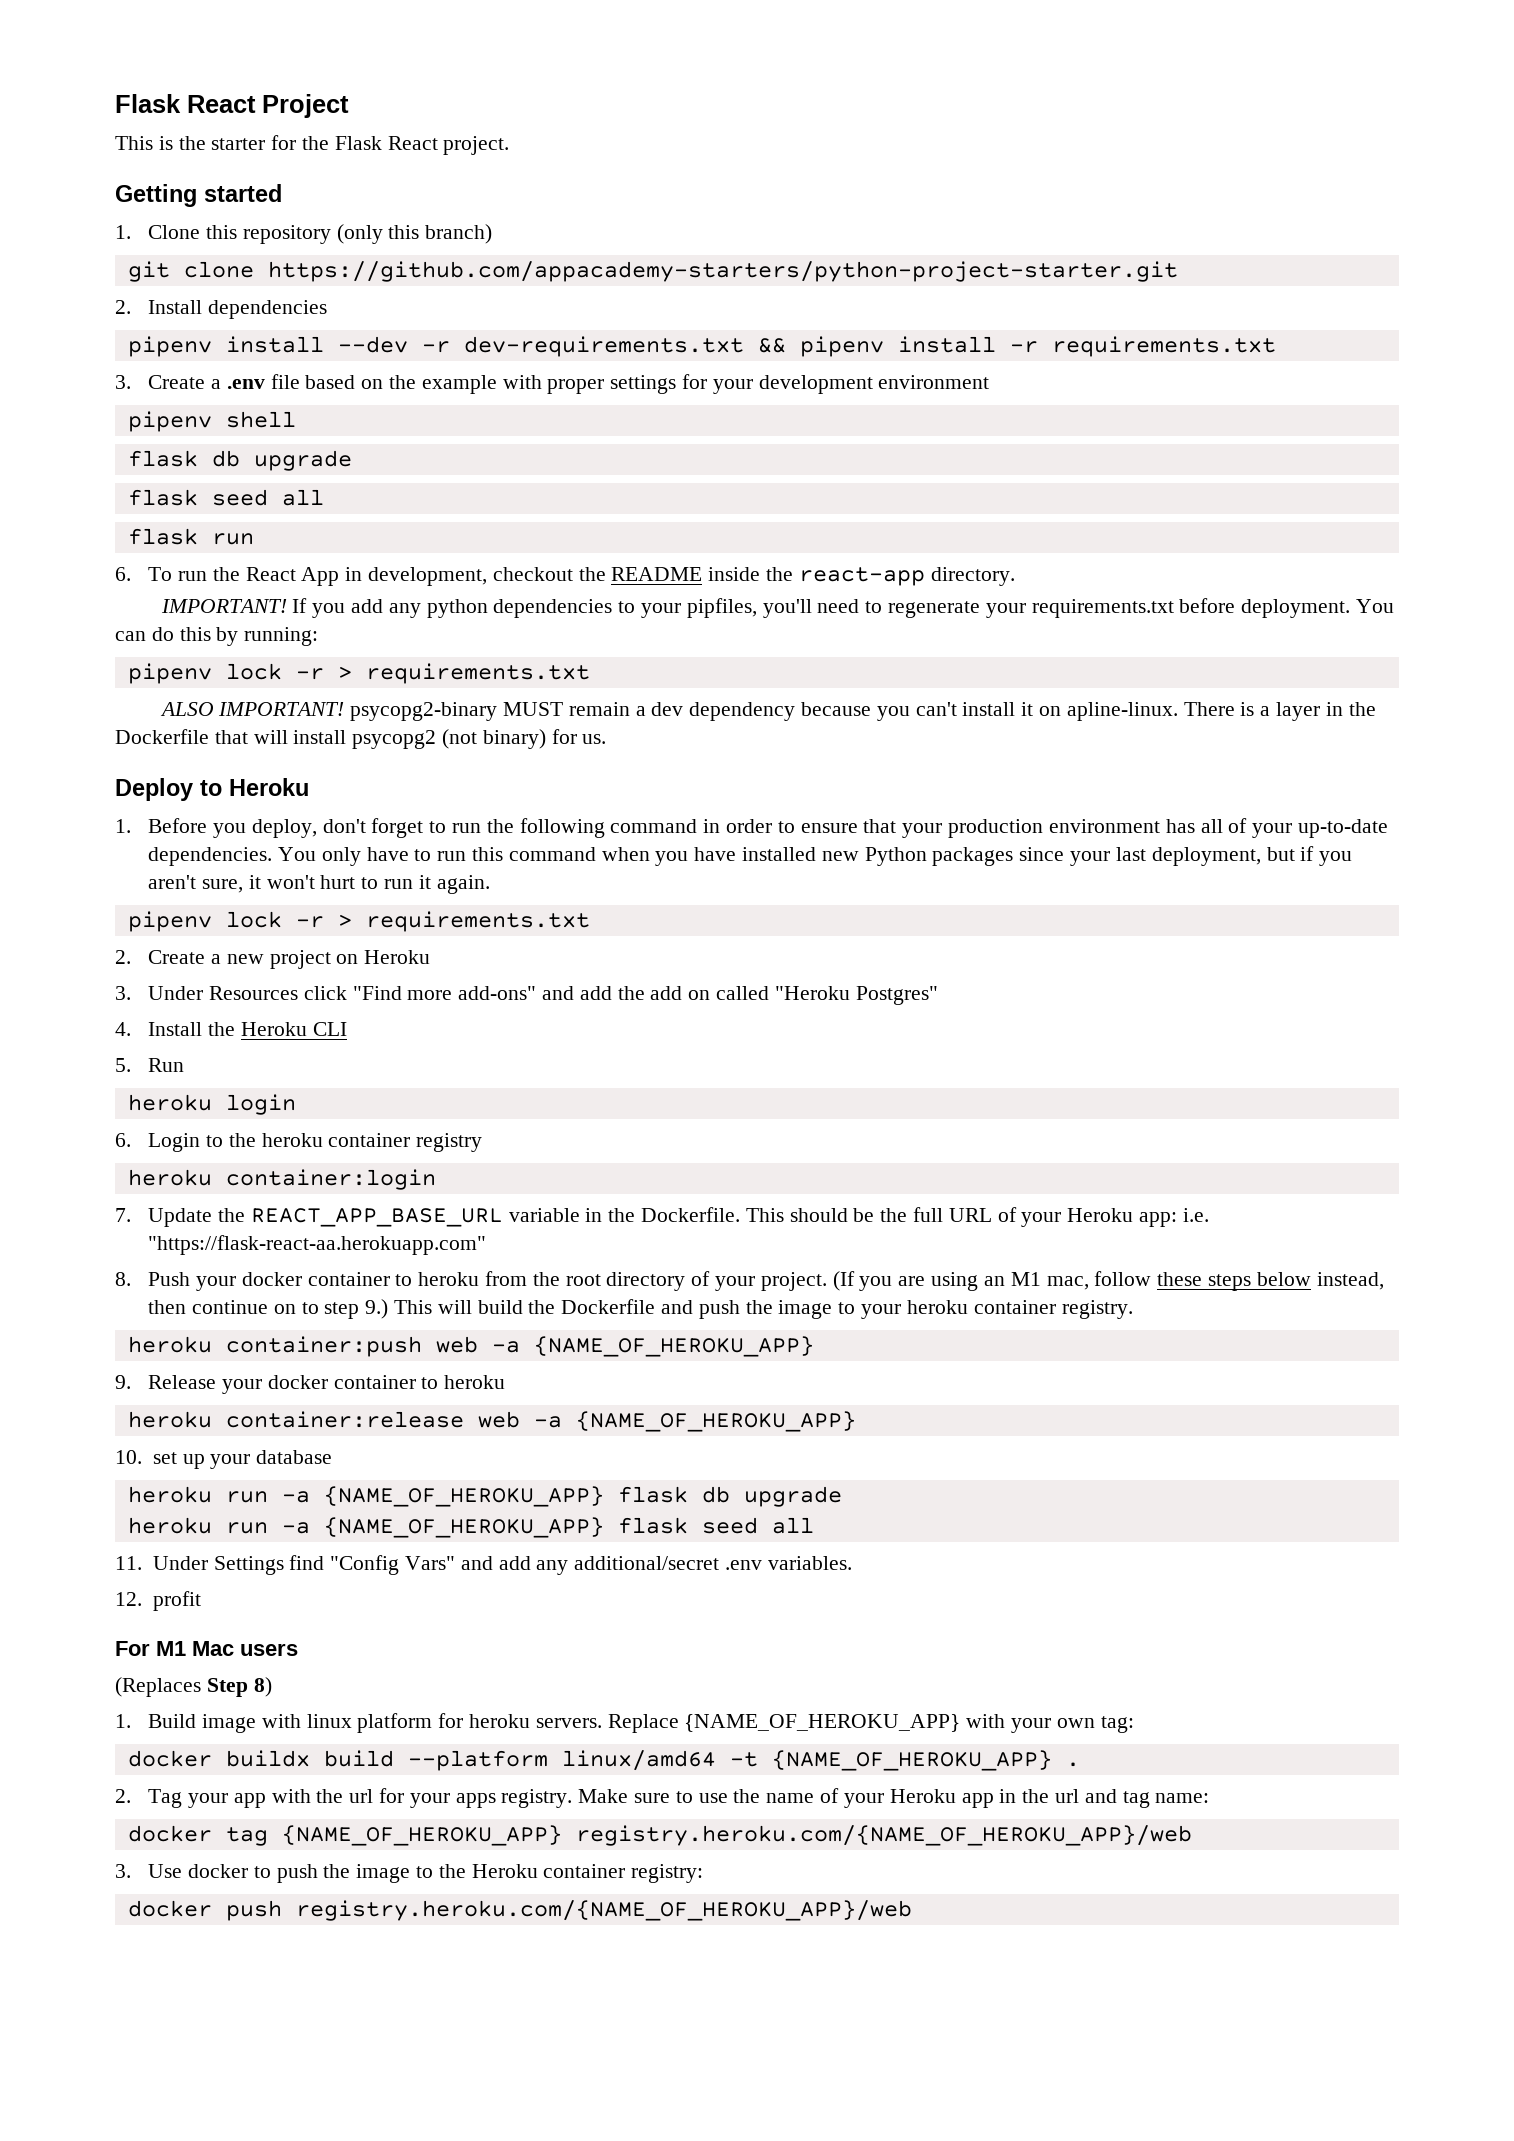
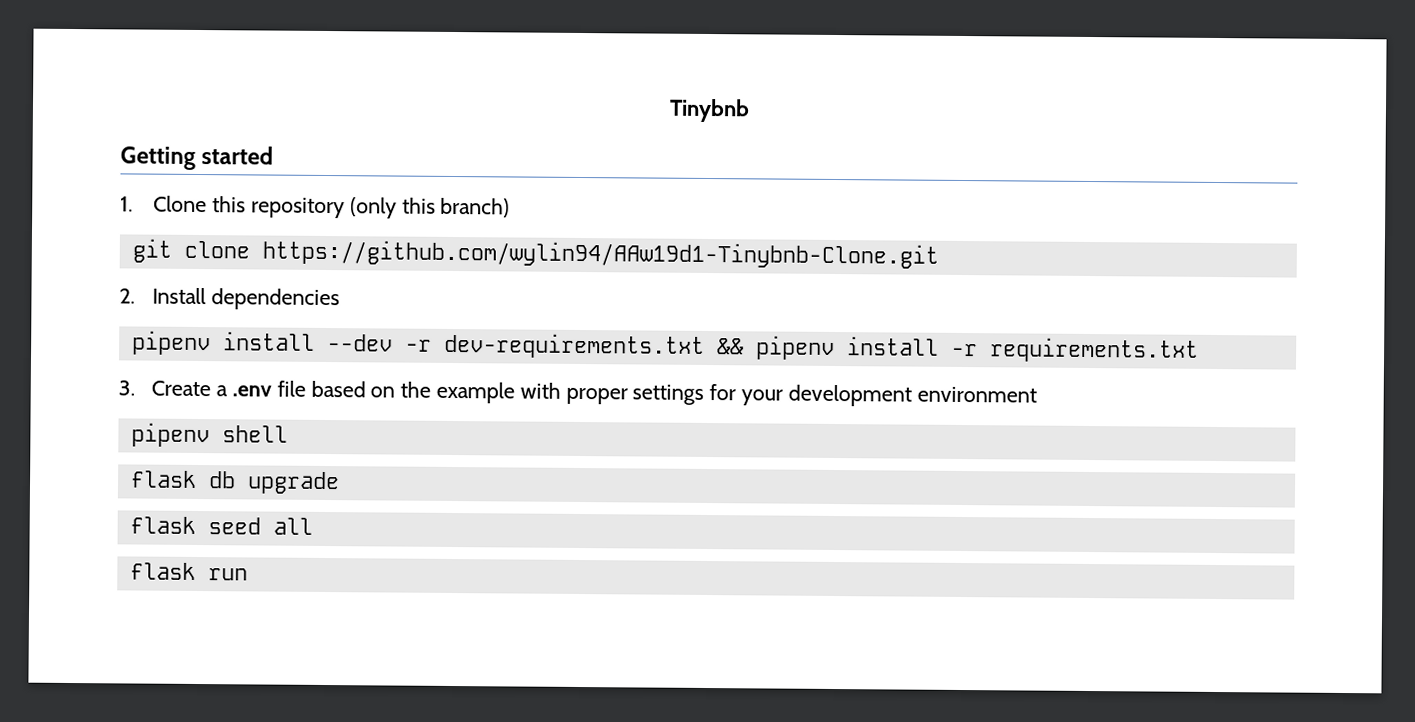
- Flask React Project
- This is the starter for the Flask React project.
+ Tinybnb
- git clone https://github.com/appacademy-starters/python-project-starter.git
+ git clone https://github.com/wylin94/AAw19d1-Tinybnb-Clone.git
- 6. To run the React App in development, checkout the README inside the react-app directory.
- IMPORTANT! If you add any python dependencies to your pipfiles, you'll need to regenerate your requirements.txt before deployment. You can do this by running:
- pipenv lock -r > requirements.txt
- ALSO IMPORTANT! psycopg2-binary MUST remain a dev dependency because you can't install it on apline-linux. There is a layer in the Dockerfile that will install psycopg2 (not binary) for us.
- Deploy to Heroku
- 1. Before you deploy, don't forget to run the following command in order to ensure that your production environment has all of your up-to-date dependencies. You only have to run this command when you have installed new Python packages since your last deployment, but if you aren't sure, it won't hurt to run it again.
- pipenv lock -r > requirements.txt
- 2. Create a new project on Heroku
- 3. Under Resources click "Find more add-ons" and add the add on called "Heroku Postgres"
- 4. Install the Heroku CLI
- 5. Run
- heroku login
- 6. Login to the heroku container registry
- heroku container:login
- 7. Update the REACT_APP_BASE_URL variable in the Dockerfile. This should be the full URL of your Heroku app: i.e. "https://flask-react-aa.herokuapp.com"
- 8. Push your docker container to heroku from the root directory of your project. (If you are using an M1 mac, follow these steps below instead, then continue on to step 9.) This will build the Dockerfile and push the image to your heroku container registry.
- heroku container:push web -a {NAME_OF_HEROKU_APP}
- 9. Release your docker container to heroku
- heroku container:release web -a {NAME_OF_HEROKU_APP}
- 10. set up your database
- heroku run -a {NAME_OF_HEROKU_APP} flask db upgrade
- heroku run -a {NAME_OF_HEROKU_APP} flask seed all
- 11. Under Settings find "Config Vars" and add any additional/secret .env variables.
- 12. profit
- For M1 Mac users
- (Replaces Step 8)
- 1. Build image with linux platform for heroku servers. Replace {NAME_OF_HEROKU_APP} with your own tag:
- docker buildx build --platform linux/amd64 -t {NAME_OF_HEROKU_APP} .
- 2. Tag your app with the url for your apps registry. Make sure to use the name of your Heroku app in the url and tag name:
- docker tag {NAME_OF_HEROKU_APP} registry.heroku.com/{NAME_OF_HEROKU_APP}/web
- 3. Use docker to push the image to the Heroku container registry:
- docker push registry.heroku.com/{NAME_OF_HEROKU_APP}/web

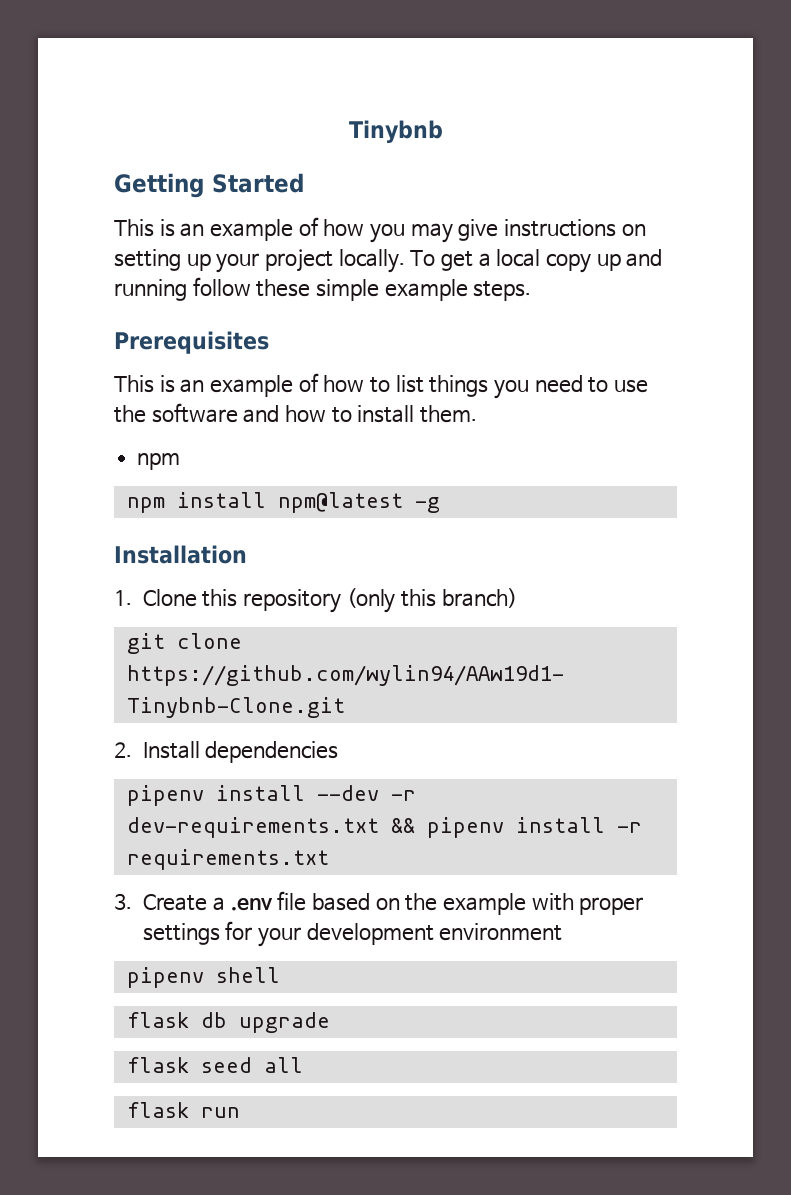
- Getting started
+ Getting Started
+ This is an example of how you may give instructions on setting up your project locally. To get a local copy up and running follow these simple example steps.
+ Prerequisites
+ This is an example of how to list things you need to use the software and how to install them.
+ npm
+ npm install npm@latest -g
+ Installation

